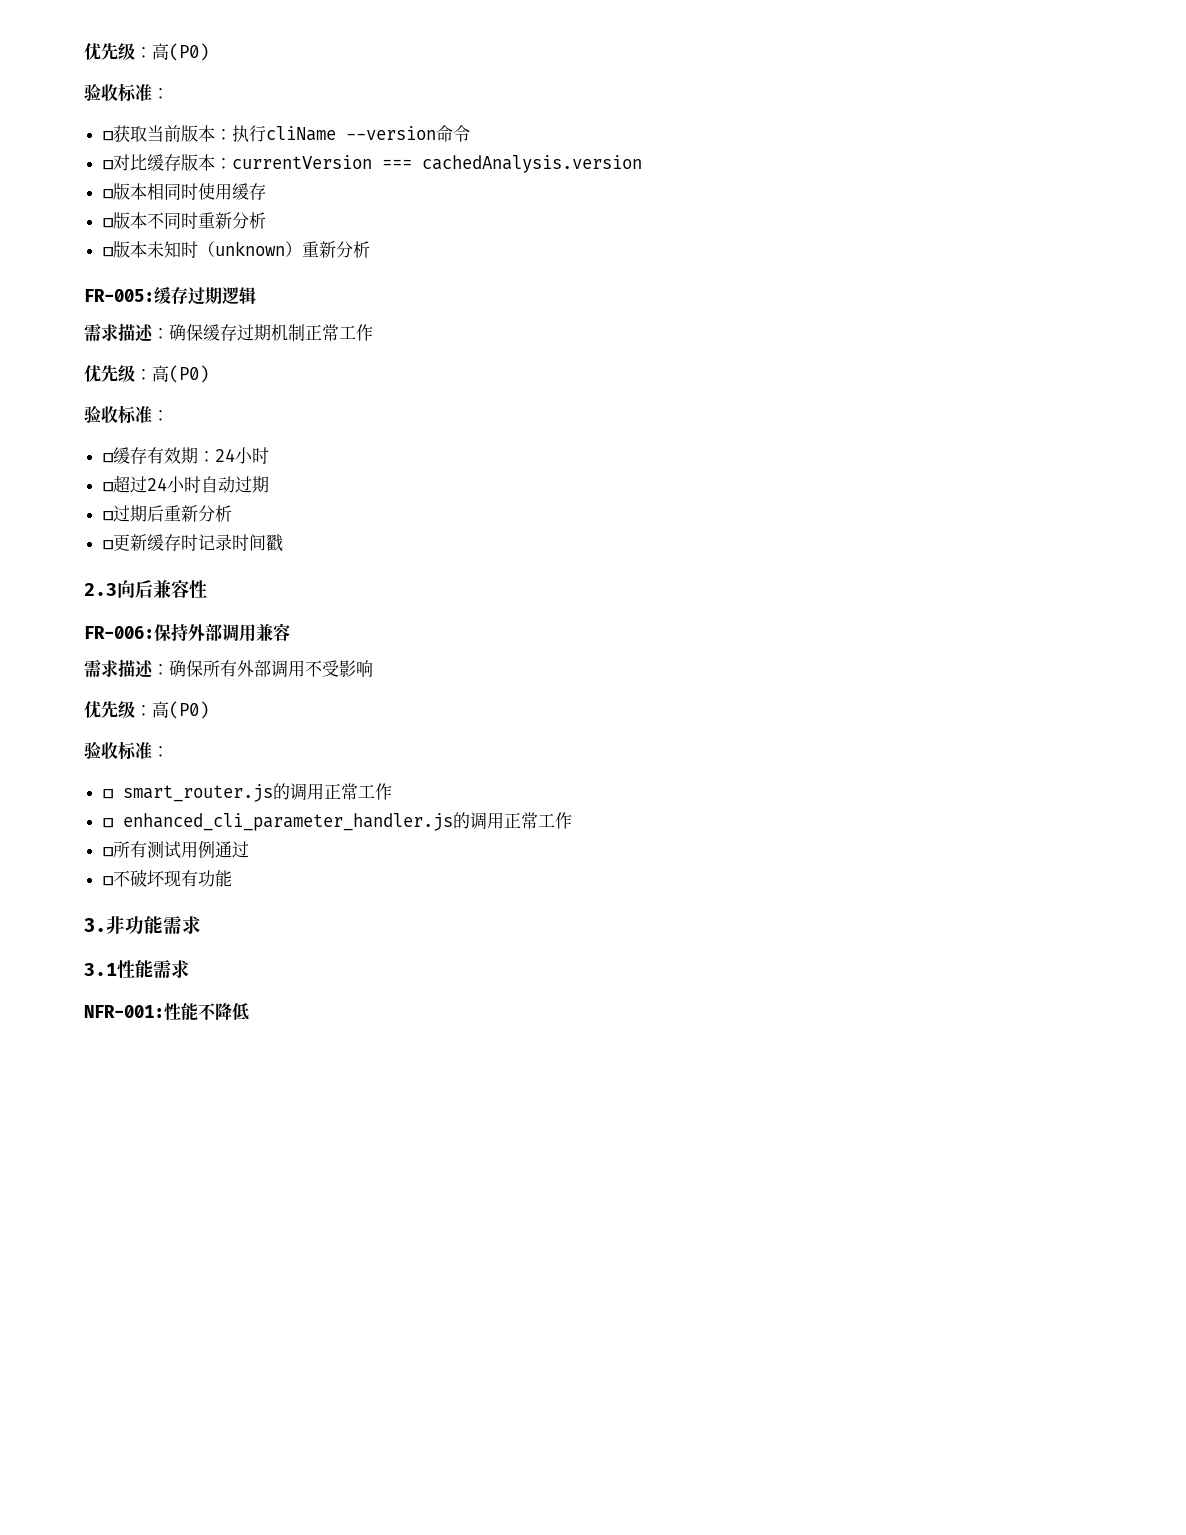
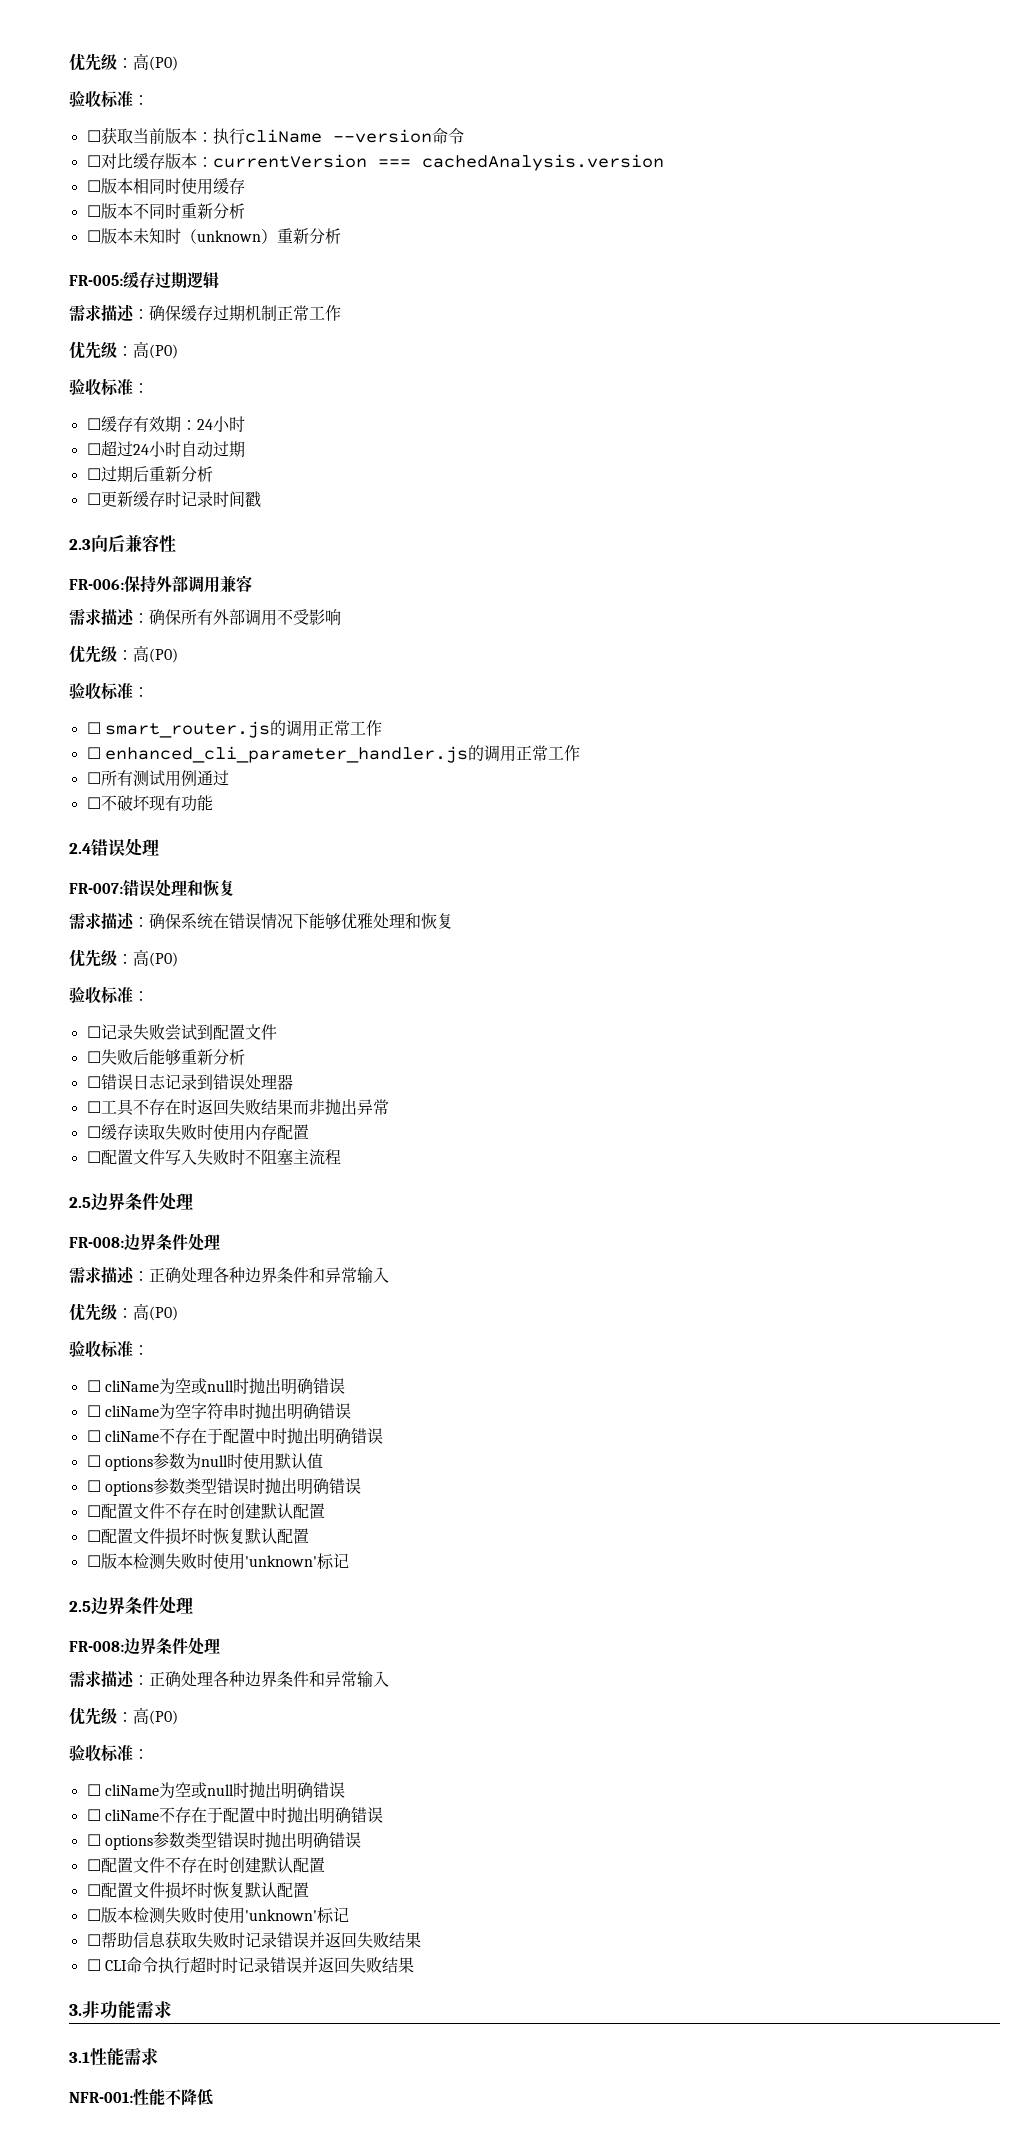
+ 2.4错误处理
+ FR-007:错误处理和恢复
+ 需求描述：确保系统在错误情况下能够优雅处理和恢复
+ 优先级：高(P0)
+ 验收标准：
+ ☐记录失败尝试到配置文件
+ ☐失败后能够重新分析
+ ☐错误日志记录到错误处理器
+ ☐工具不存在时返回失败结果而非抛出异常
+ ☐缓存读取失败时使用内存配置
+ ☐配置文件写入失败时不阻塞主流程
+ 2.5边界条件处理
+ FR-008:边界条件处理
+ 需求描述：正确处理各种边界条件和异常输入
+ 优先级：高(P0)
+ 验收标准：
+ ☐ cliName为空或null时抛出明确错误
+ ☐ cliName为空字符串时抛出明确错误
+ ☐ cliName不存在于配置中时抛出明确错误
+ ☐ options参数为null时使用默认值
+ ☐ options参数类型错误时抛出明确错误
+ ☐配置文件不存在时创建默认配置
+ ☐配置文件损坏时恢复默认配置
+ ☐版本检测失败时使用'unknown'标记
+ 2.5边界条件处理
+ FR-008:边界条件处理
+ 需求描述：正确处理各种边界条件和异常输入
+ 优先级：高(P0)
+ 验收标准：
+ ☐ cliName为空或null时抛出明确错误
+ ☐ cliName不存在于配置中时抛出明确错误
+ ☐ options参数类型错误时抛出明确错误
+ ☐配置文件不存在时创建默认配置
+ ☐配置文件损坏时恢复默认配置
+ ☐版本检测失败时使用'unknown'标记
+ ☐帮助信息获取失败时记录错误并返回失败结果
+ ☐ CLI命令执行超时时记录错误并返回失败结果

